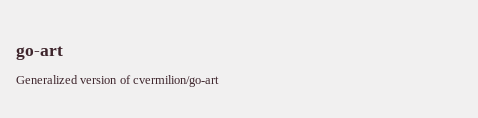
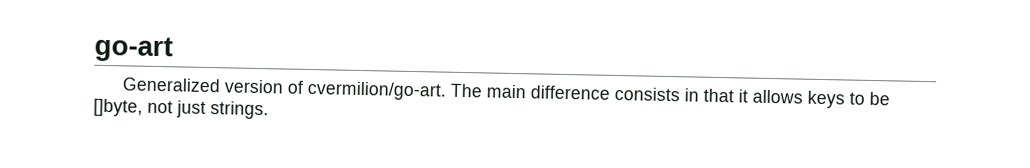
- Generalized version of cvermilion/go-art
+ Generalized version of cvermilion/go-art. The main difference consists in that it allows keys to be []byte, not just strings.

